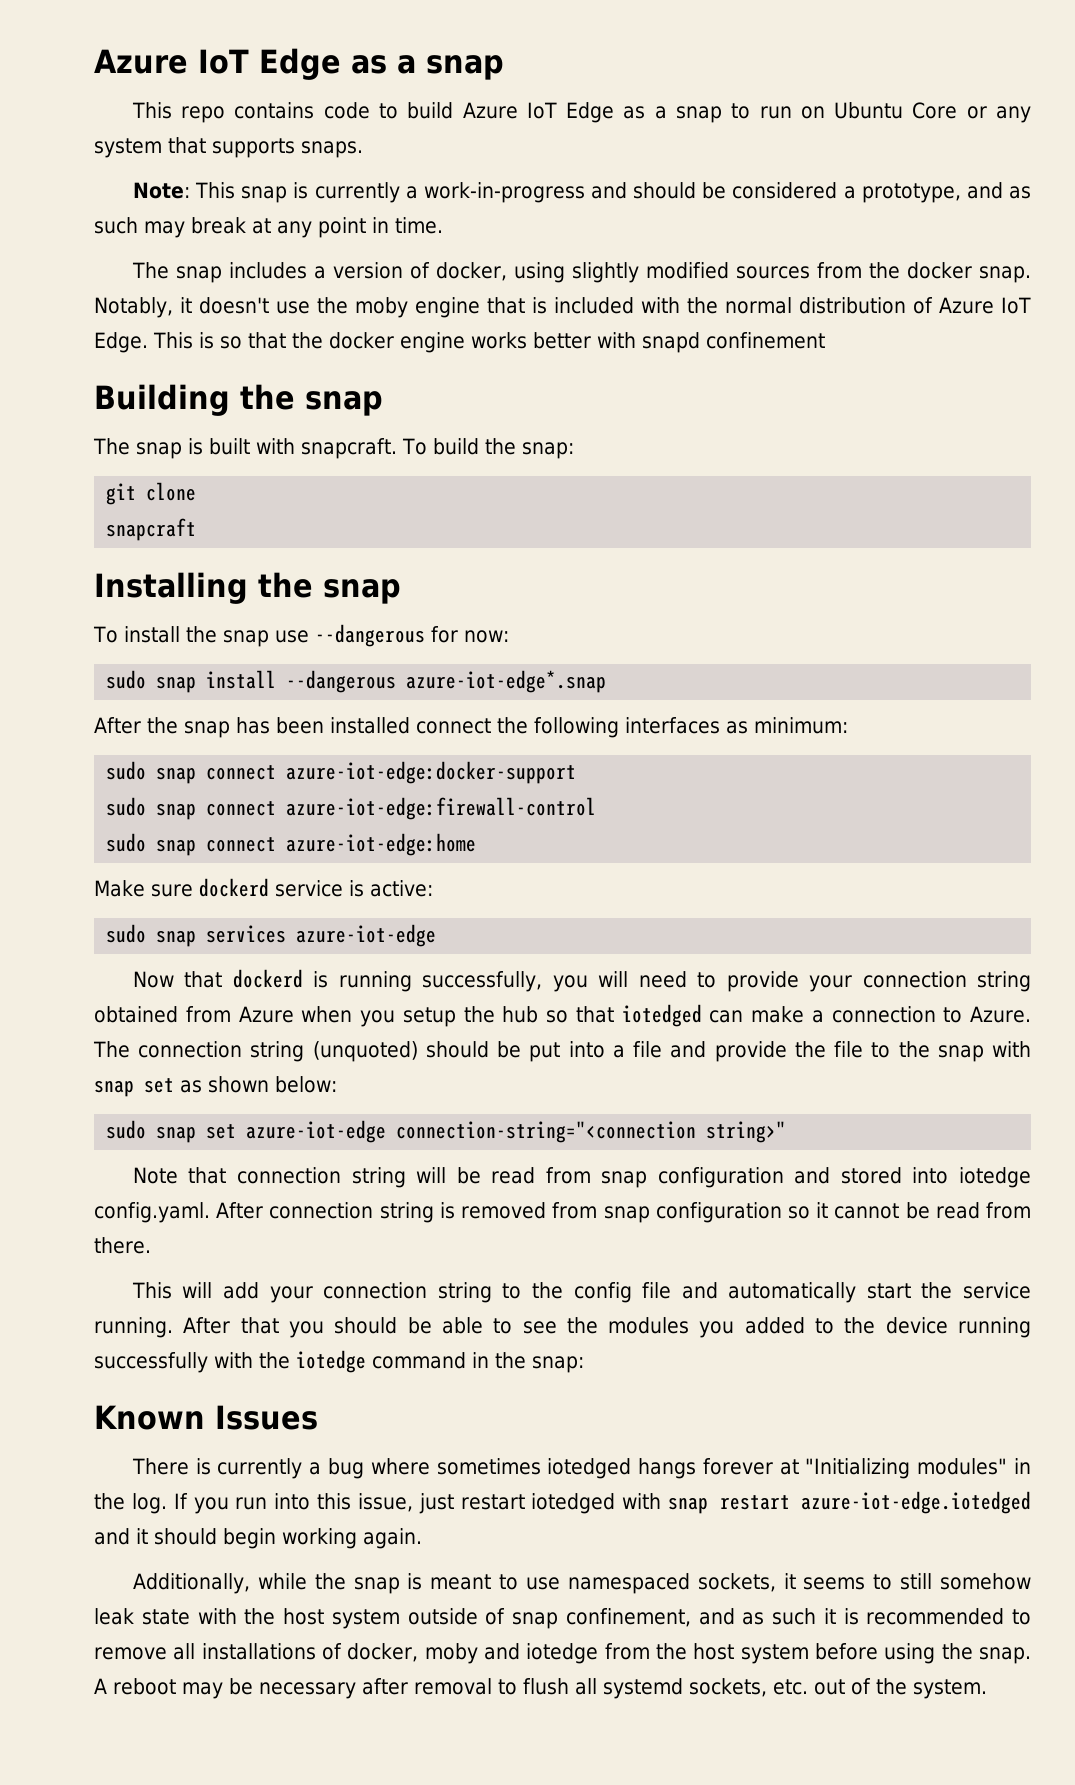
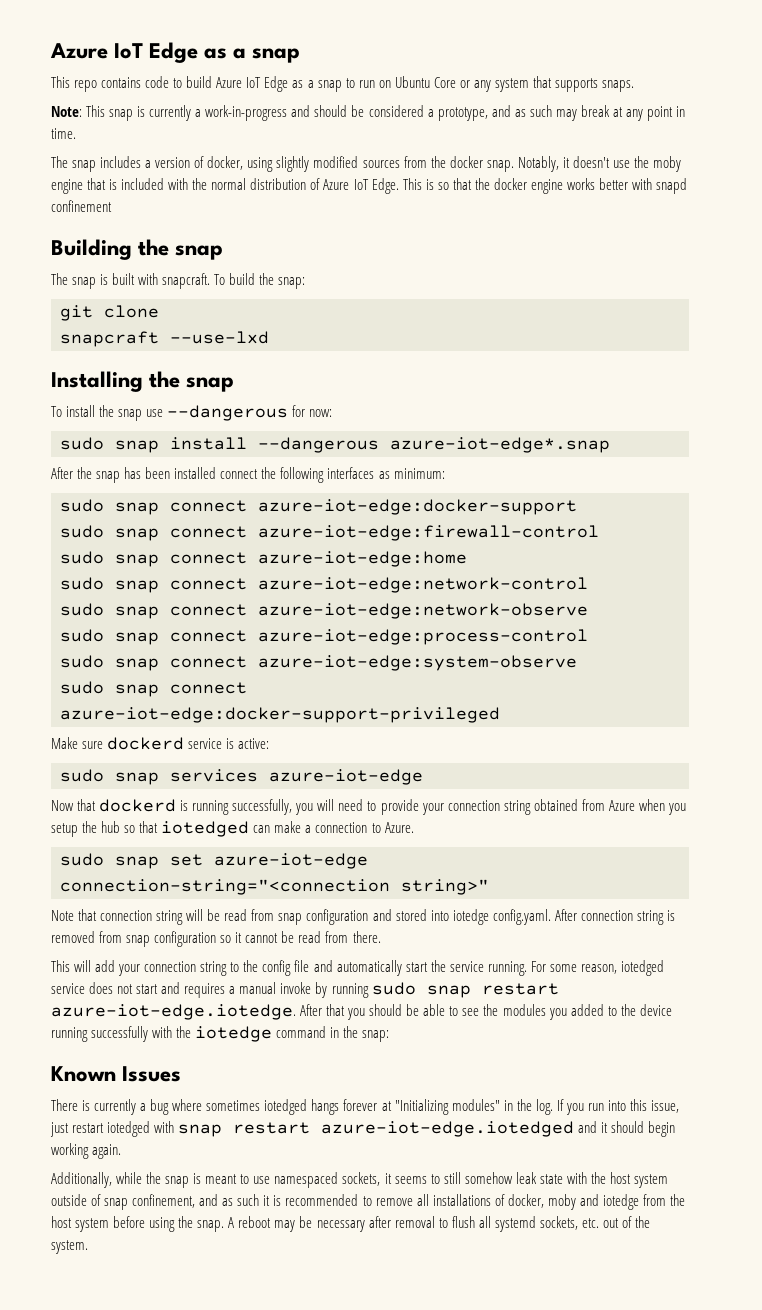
- snapcraft
+ snapcraft --use-lxd
+ sudo snap connect azure-iot-edge:network-control
+ sudo snap connect azure-iot-edge:network-observe
+ sudo snap connect azure-iot-edge:process-control
+ sudo snap connect azure-iot-edge:system-observe
+ sudo snap connect azure-iot-edge:docker-support-privileged
- The connection string (unquoted) should be put into a file and provide the file to the snap with snap set as shown below:
- After that you should be able to see the modules you added to the device running successfully with the iotedge command in the snap:
+ For some reason, iotedged service does not start and requires a manual invoke by running sudo snap restart azure-iot-edge.iotedge. After that you should be able to see the modules you added to the device running successfully with the iotedge command in the snap:

